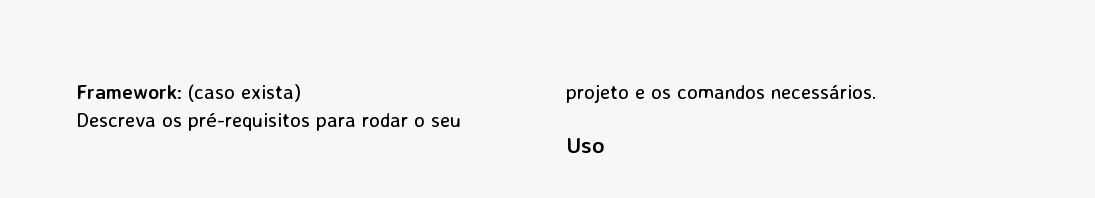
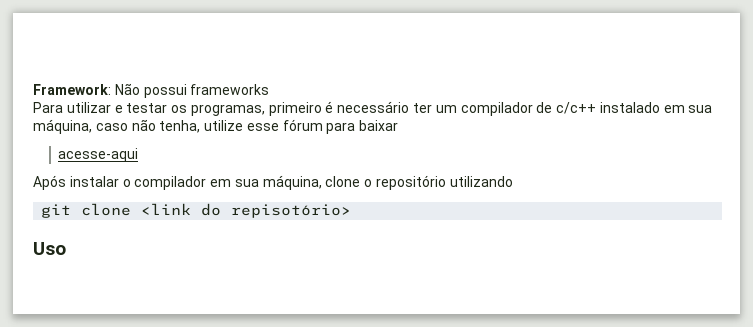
- Framework: (caso exista)
- Descreva os pré-requisitos para rodar o seu projeto e os comandos necessários.
+ Framework: Não possui frameworks
+ Para utilizar e testar os programas, primeiro é necessário ter um compilador de c/c++ instalado em sua máquina, caso não tenha, utilize esse fórum para baixar
+ acesse-aqui
+ Após instalar o compilador em sua máquina, clone o repositório utilizando
+ git clone <link do repisotório>

